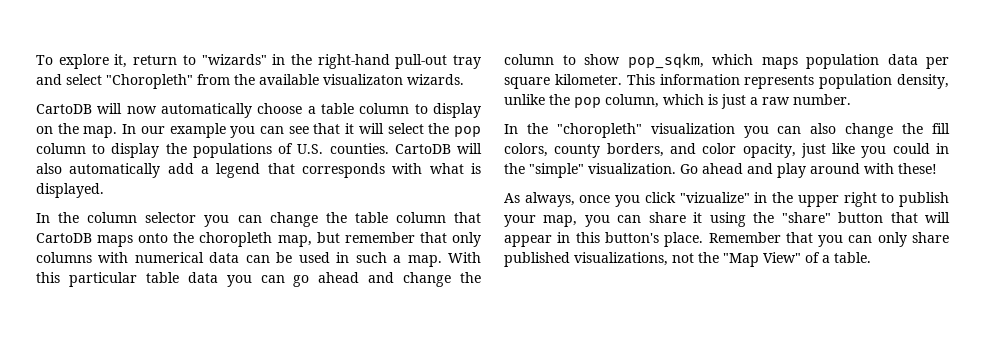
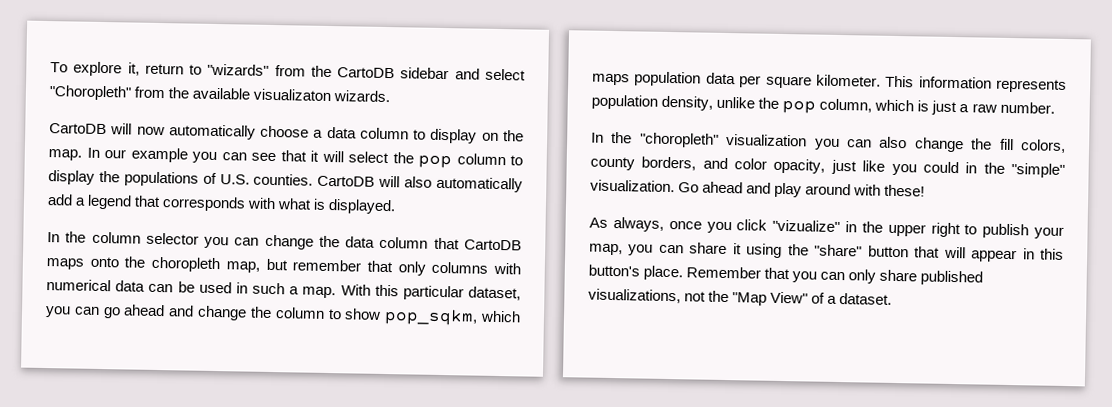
- To explore it, return to "wizards" in the right-hand pull-out tray and select "Choropleth" from the available visualizaton wizards.
+ To explore it, return to "wizards" from the CartoDB sidebar and select "Choropleth" from the available visualizaton wizards.
- CartoDB will now automatically choose a table column to display on the map.
+ CartoDB will now automatically choose a data column to display on the map.
- In the column selector you can change the table column that CartoDB maps onto the choropleth map, but remember that only columns with numerical data can be used in such a map.
+ In the column selector you can change the data column that CartoDB maps onto the choropleth map, but remember that only columns with numerical data can be used in such a map.
- With this particular table data you can go ahead and change the column to show pop_sqkm, which maps population data per square kilometer.
+ With this particular dataset, you can go ahead and change the column to show pop_sqkm, which maps population data per square kilometer.
- Remember that you can only share published visualizations, not the "Map View" of a table.
+ Remember that you can only share published visualizations, not the "Map View" of a dataset.

